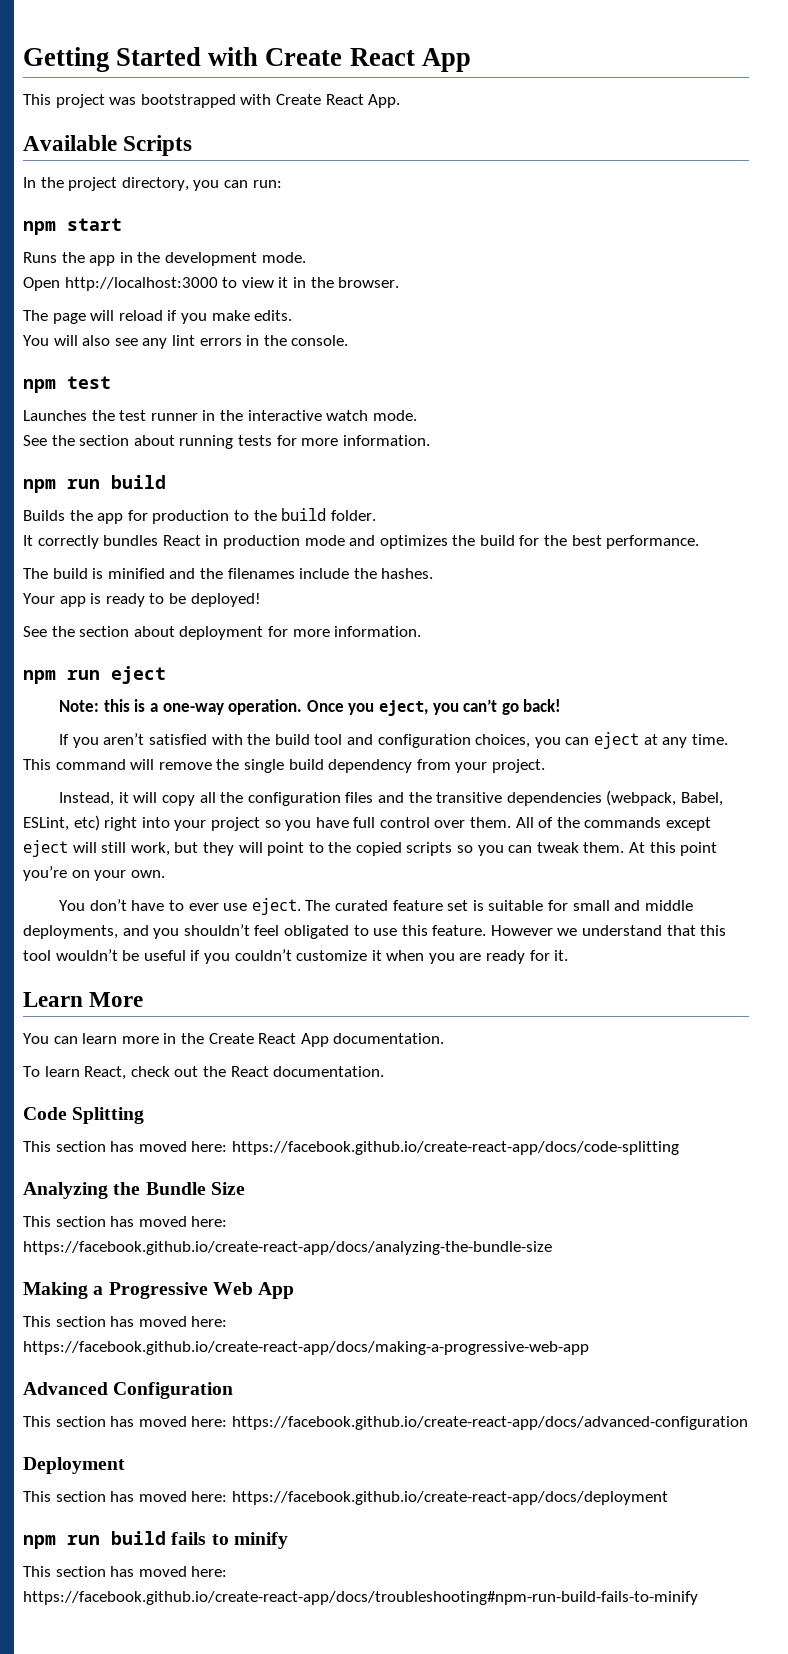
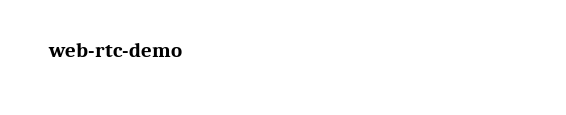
- Getting Started with Create React App
- This project was bootstrapped with Create React App.
- Available Scripts
- In the project directory, you can run:
- npm start
- Runs the app in the development mode.
- Open http://localhost:3000 to view it in the browser.
- The page will reload if you make edits.
- You will also see any lint errors in the console.
- npm test
- Launches the test runner in the interactive watch mode.
- See the section about running tests for more information.
- npm run build
- Builds the app for production to the build folder.
- It correctly bundles React in production mode and optimizes the build for the best performance.
- The build is minified and the filenames include the hashes.
- Your app is ready to be deployed!
- See the section about deployment for more information.
- npm run eject
- Note: this is a one-way operation. Once you eject, you can’t go back!
- If you aren’t satisfied with the build tool and configuration choices, you can eject at any time. This command will remove the single build dependency from your project.
- Instead, it will copy all the configuration files and the transitive dependencies (webpack, Babel, ESLint, etc) right into your project so you have full control over them. All of the commands except eject will still work, but they will point to the copied scripts so you can tweak them. At this point you’re on your own.
- You don’t have to ever use eject. The curated feature set is suitable for small and middle deployments, and you shouldn’t feel obligated to use this feature. However we understand that this tool wouldn’t be useful if you couldn’t customize it when you are ready for it.
- Learn More
- You can learn more in the Create React App documentation.
- To learn React, check out the React documentation.
- Code Splitting
- This section has moved here: https://facebook.github.io/create-react-app/docs/code-splitting
- Analyzing the Bundle Size
- This section has moved here: https://facebook.github.io/create-react-app/docs/analyzing-the-bundle-size
- Making a Progressive Web App
- This section has moved here: https://facebook.github.io/create-react-app/docs/making-a-progressive-web-app
- Advanced Configuration
- This section has moved here: https://facebook.github.io/create-react-app/docs/advanced-configuration
- Deployment
- This section has moved here: https://facebook.github.io/create-react-app/docs/deployment
- npm run build fails to minify
- This section has moved here: https://facebook.github.io/create-react-app/docs/troubleshooting#npm-run-build-fails-to-minify
+ web-rtc-demo

